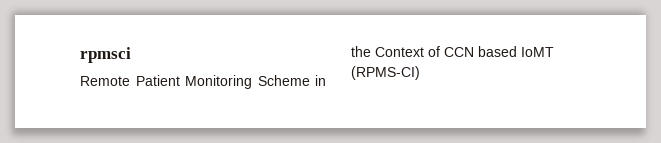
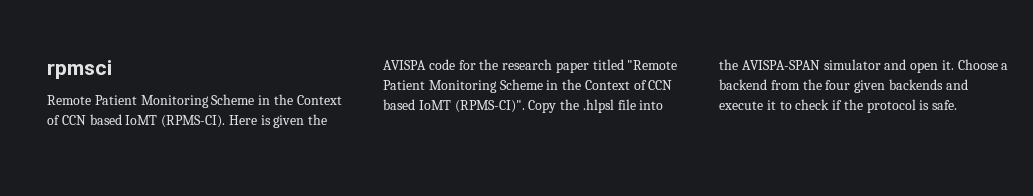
- Remote Patient Monitoring Scheme in the Context of CCN based IoMT (RPMS-CI)
+ Remote Patient Monitoring Scheme in the Context of CCN based IoMT (RPMS-CI). Here is given the AVISPA code for the research paper titled "Remote Patient Monitoring Scheme in the Context of CCN based IoMT (RPMS-CI)". Copy the .hlpsl file into the AVISPA-SPAN simulator and open it. Choose a backend from the four given backends and execute it to check if the protocol is safe.

